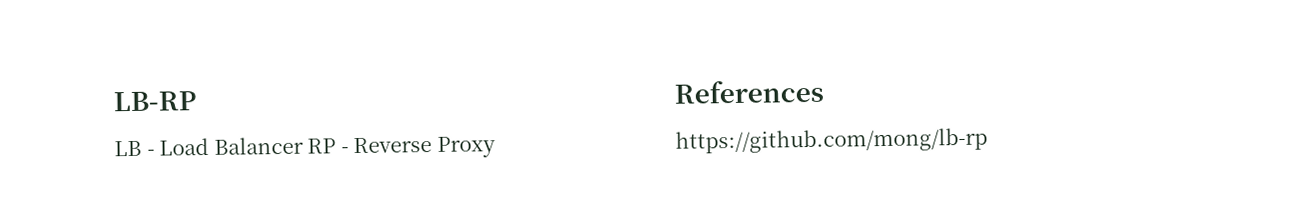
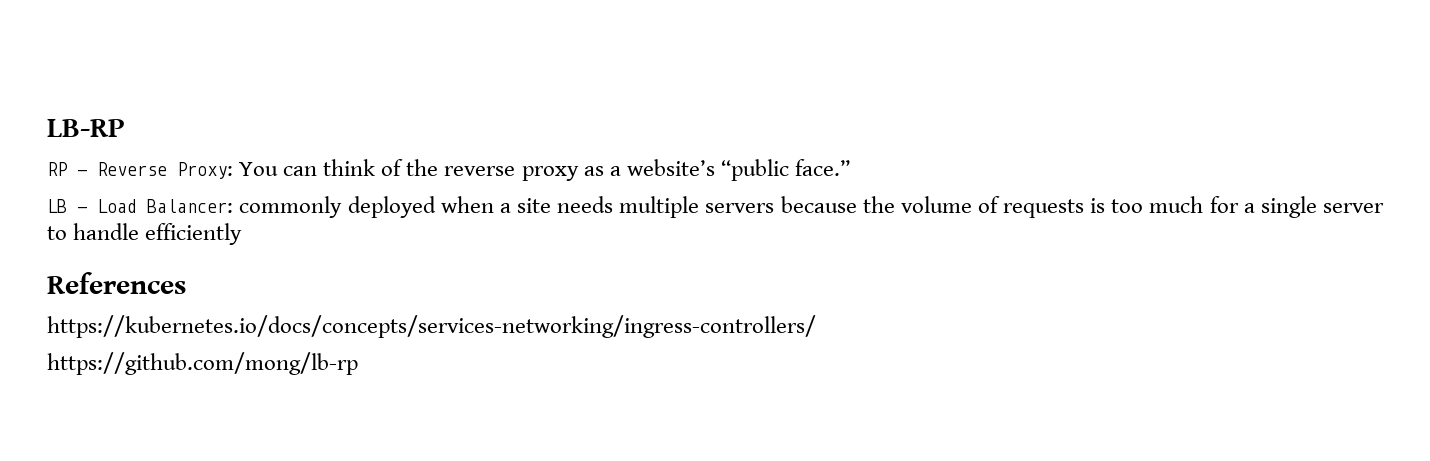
- LB - Load Balancer RP - Reverse Proxy
+ RP - Reverse Proxy: You can think of the reverse proxy as a website’s “public face.”
+ LB - Load Balancer: commonly deployed when a site needs multiple servers because the volume of requests is too much for a single server to handle efficiently
+ https://kubernetes.io/docs/concepts/services-networking/ingress-controllers/

